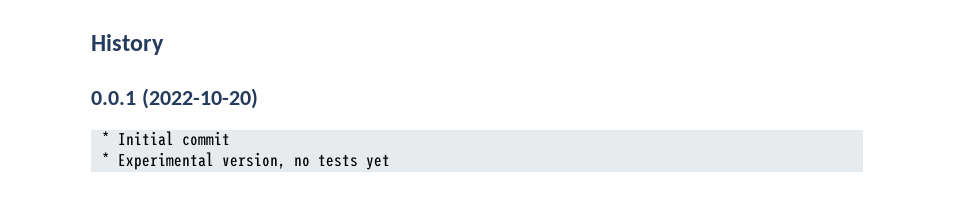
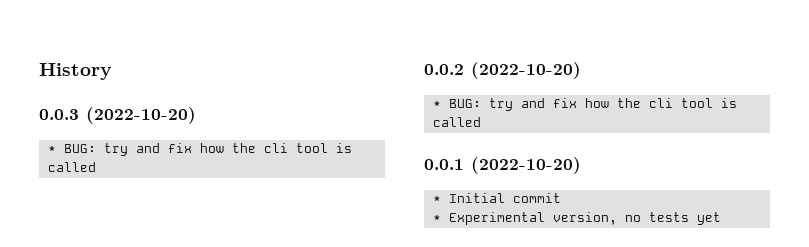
+ 0.0.3 (2022-10-20)
+ * BUG: try and fix how the cli tool is called
+ 0.0.2 (2022-10-20)
+ * BUG: try and fix how the cli tool is called

